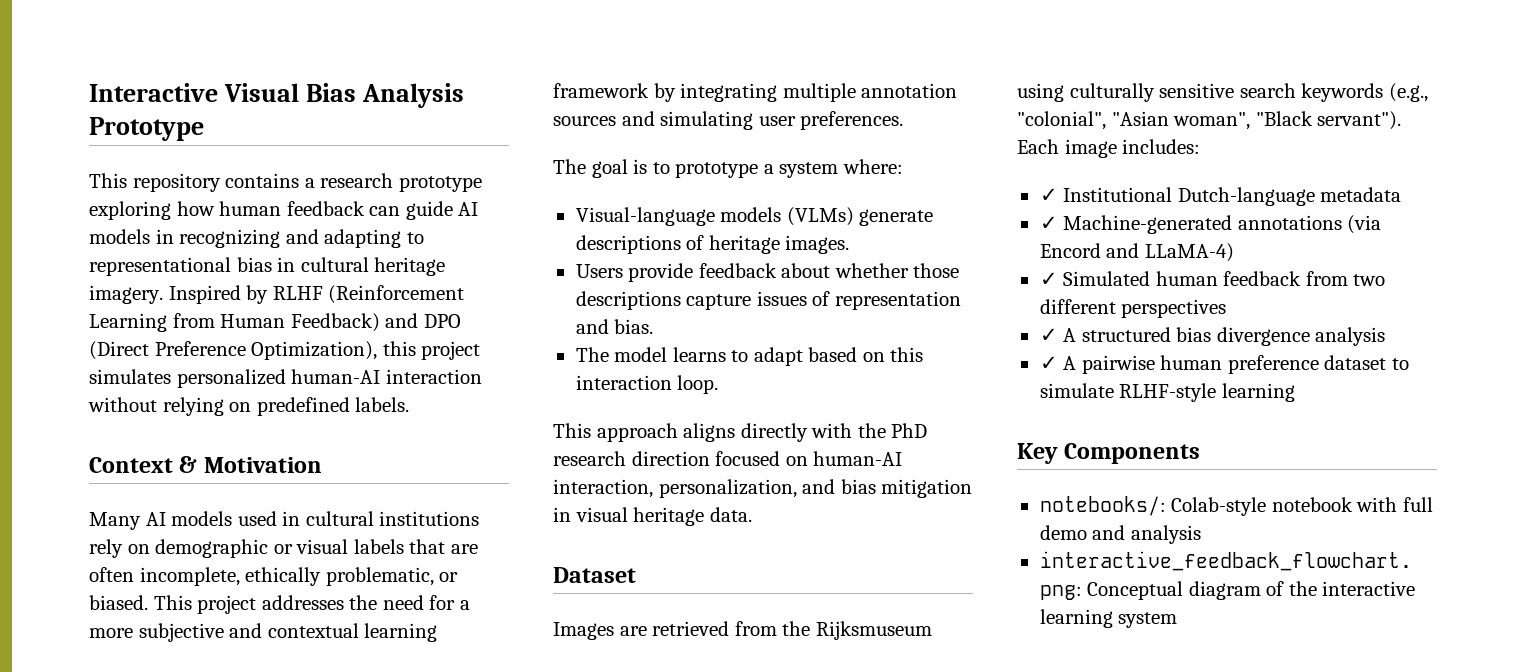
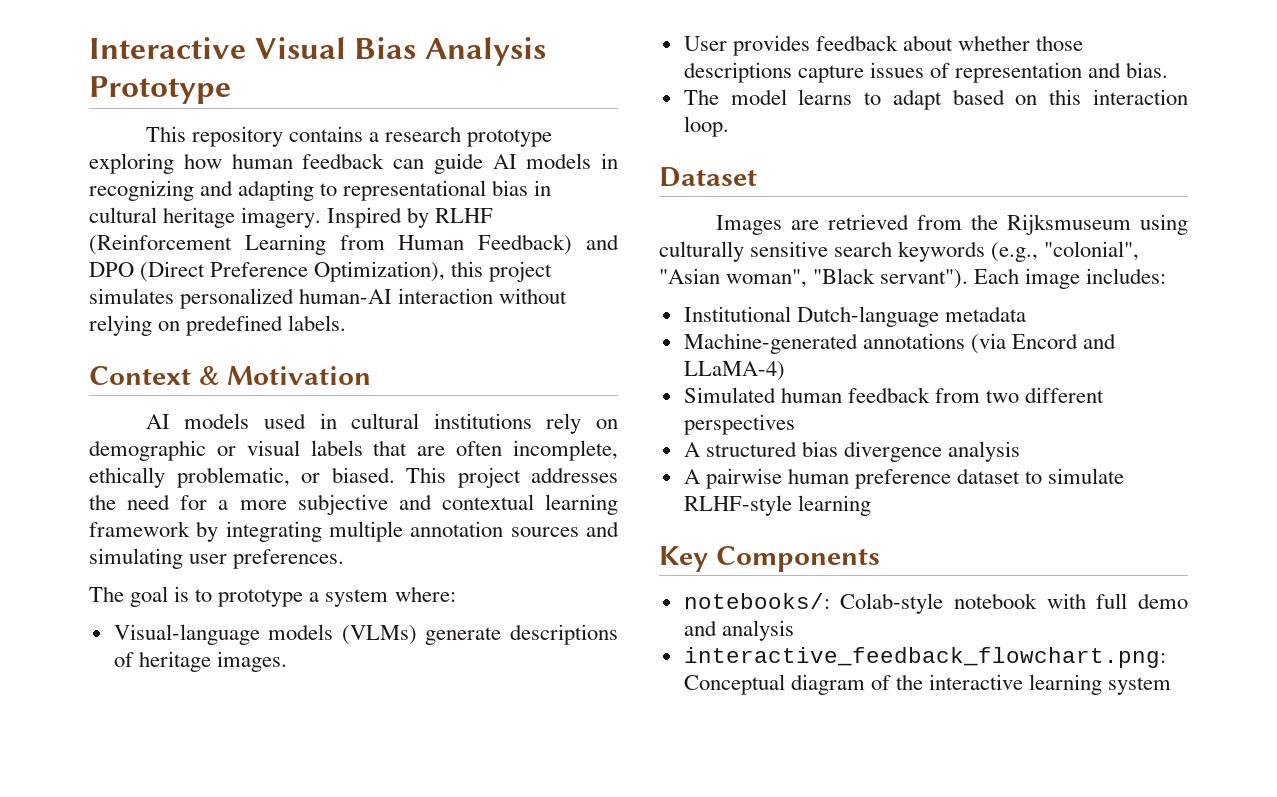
- Many AI models used in cultural institutions rely on demographic or visual labels that are often incomplete, ethically problematic, or biased.
+ AI models used in cultural institutions rely on demographic or visual labels that are often incomplete, ethically problematic, or biased.
- Users provide feedback about whether those descriptions capture issues of representation and bias.
+ User provides feedback about whether those descriptions capture issues of representation and bias.
- This approach aligns directly with the PhD research direction focused on human-AI interaction, personalization, and bias mitigation in visual heritage data.
- ✓ Institutional Dutch-language metadata
+ Institutional Dutch-language metadata
- ✓ Machine-generated annotations (via Encord and LLaMA-4)
+ Machine-generated annotations (via Encord and LLaMA-4)
- ✓ Simulated human feedback from two different perspectives
+ Simulated human feedback from two different perspectives
- ✓ A structured bias divergence analysis
+ A structured bias divergence analysis
- ✓ A pairwise human preference dataset to simulate RLHF-style learning
+ A pairwise human preference dataset to simulate RLHF-style learning

